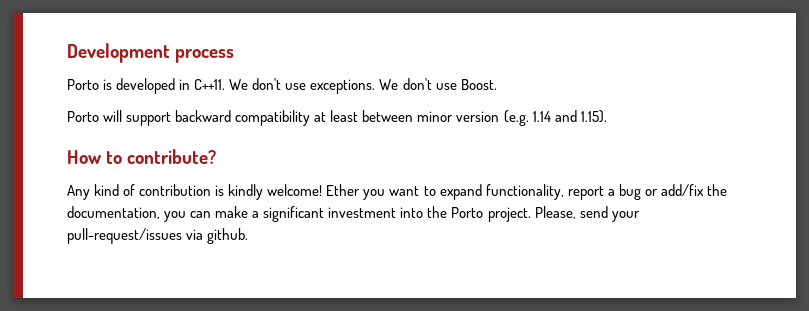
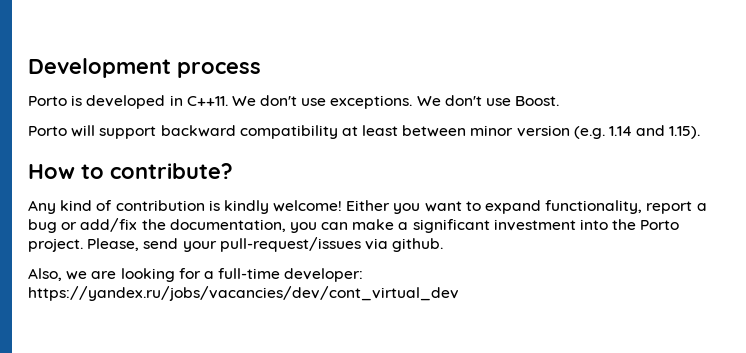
- Ether you want to expand functionality, report a bug or add/fix the documentation, you can make a significant investment into the Porto project.
+ Either you want to expand functionality, report a bug or add/fix the documentation, you can make a significant investment into the Porto project.
+ Also, we are looking for a full-time developer: https://yandex.ru/jobs/vacancies/dev/cont_virtual_dev

